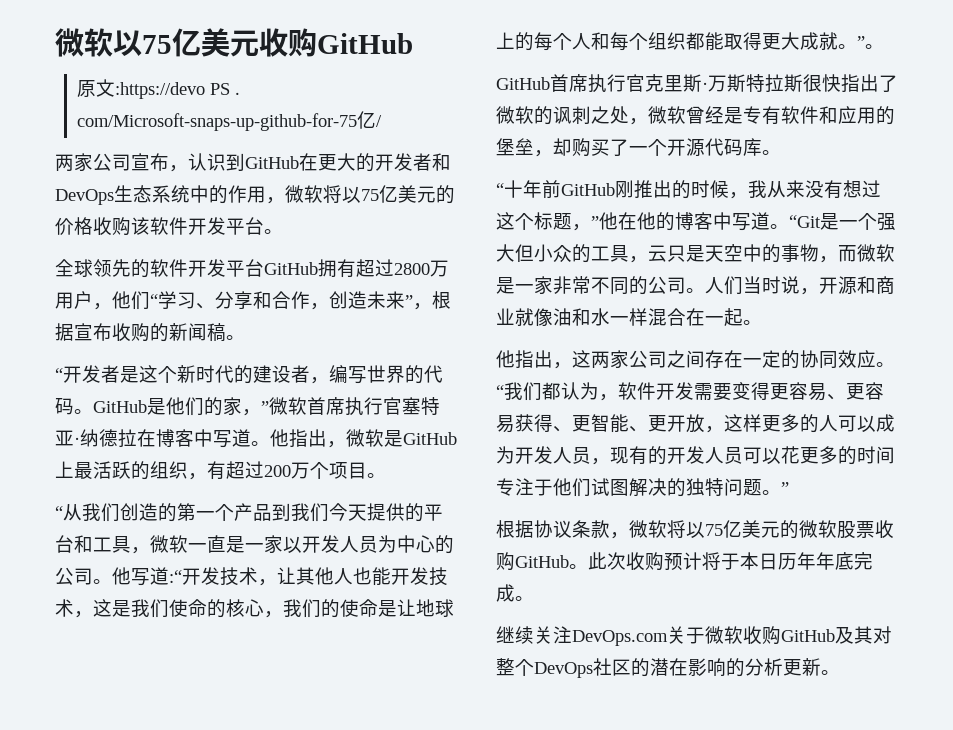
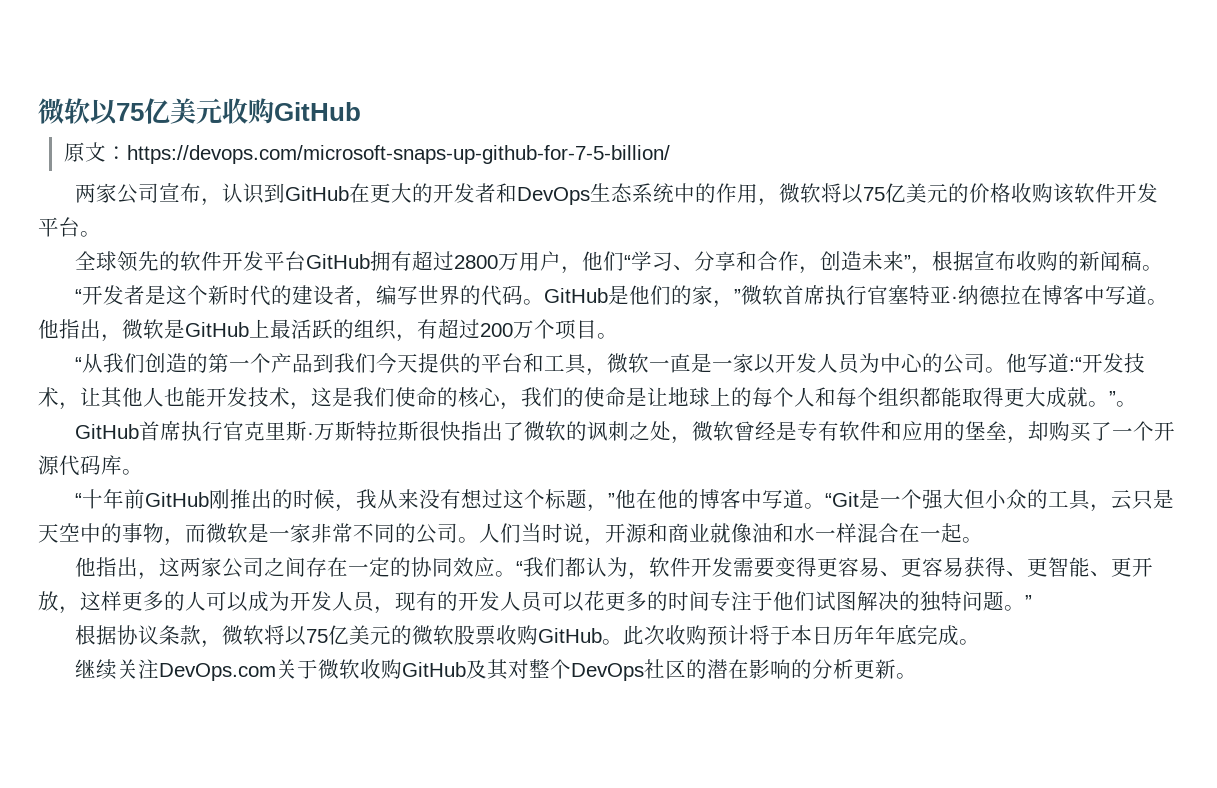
- 原文:https://devo PS . com/Microsoft-snaps-up-github-for-75亿/
+ 原文：https://devops.com/microsoft-snaps-up-github-for-7-5-billion/

